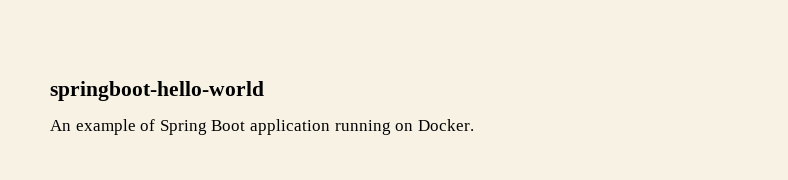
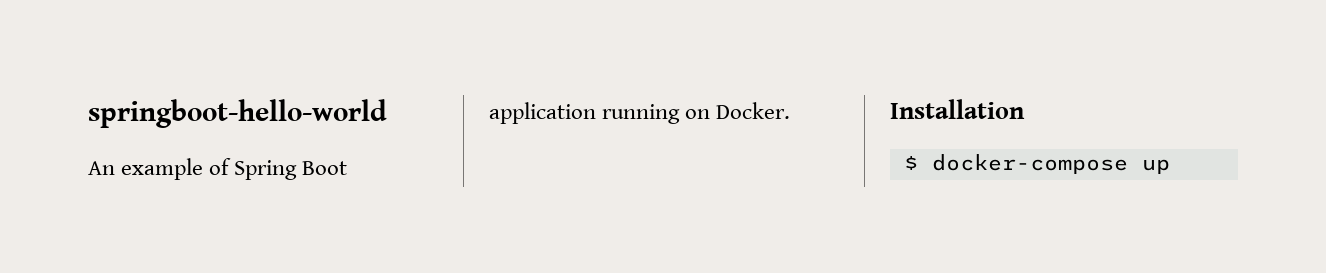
+ Installation
+ $ docker-compose up

